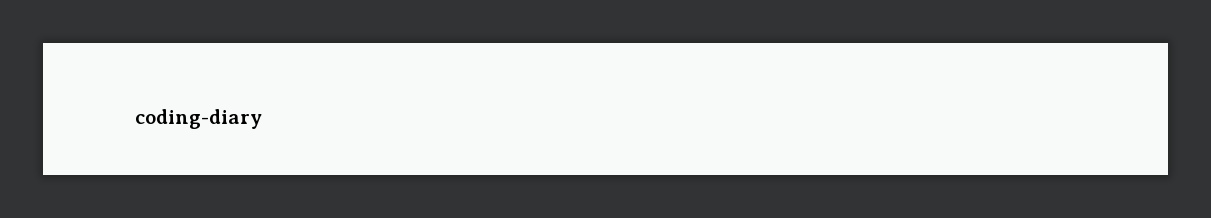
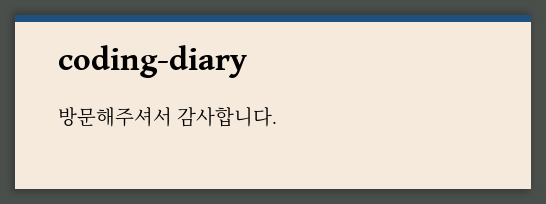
+ 방문해주셔서 감사합니다.

